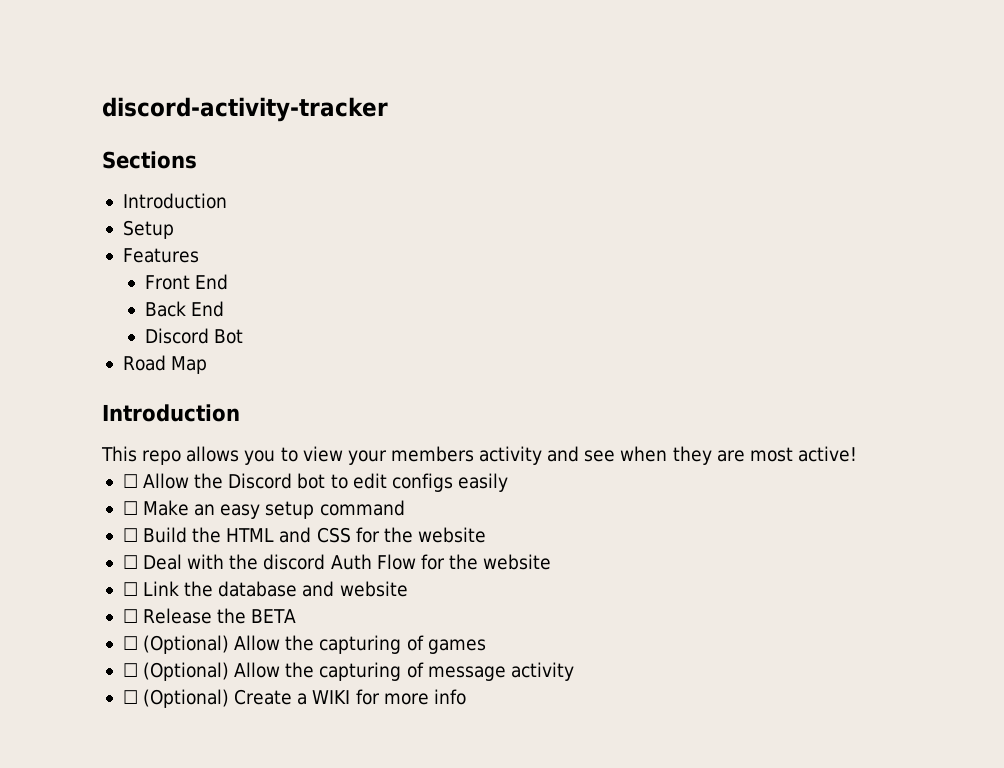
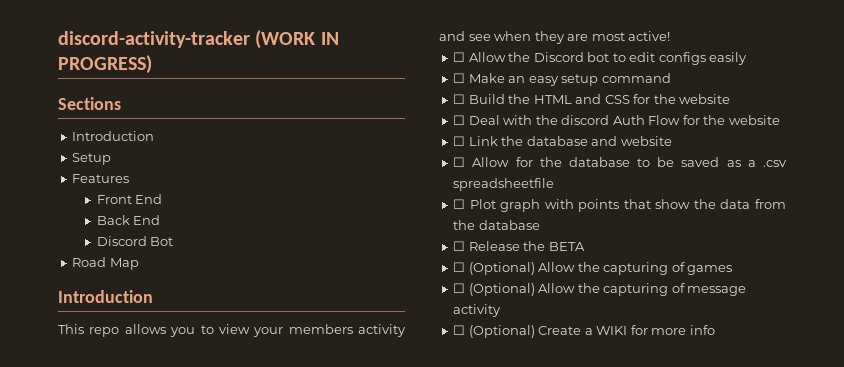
- discord-activity-tracker
+ discord-activity-tracker (WORK IN PROGRESS)
+ ☐ Allow for the database to be saved as a .csv spreadsheetfile
+ ☐ Plot graph with points that show the data from the database

